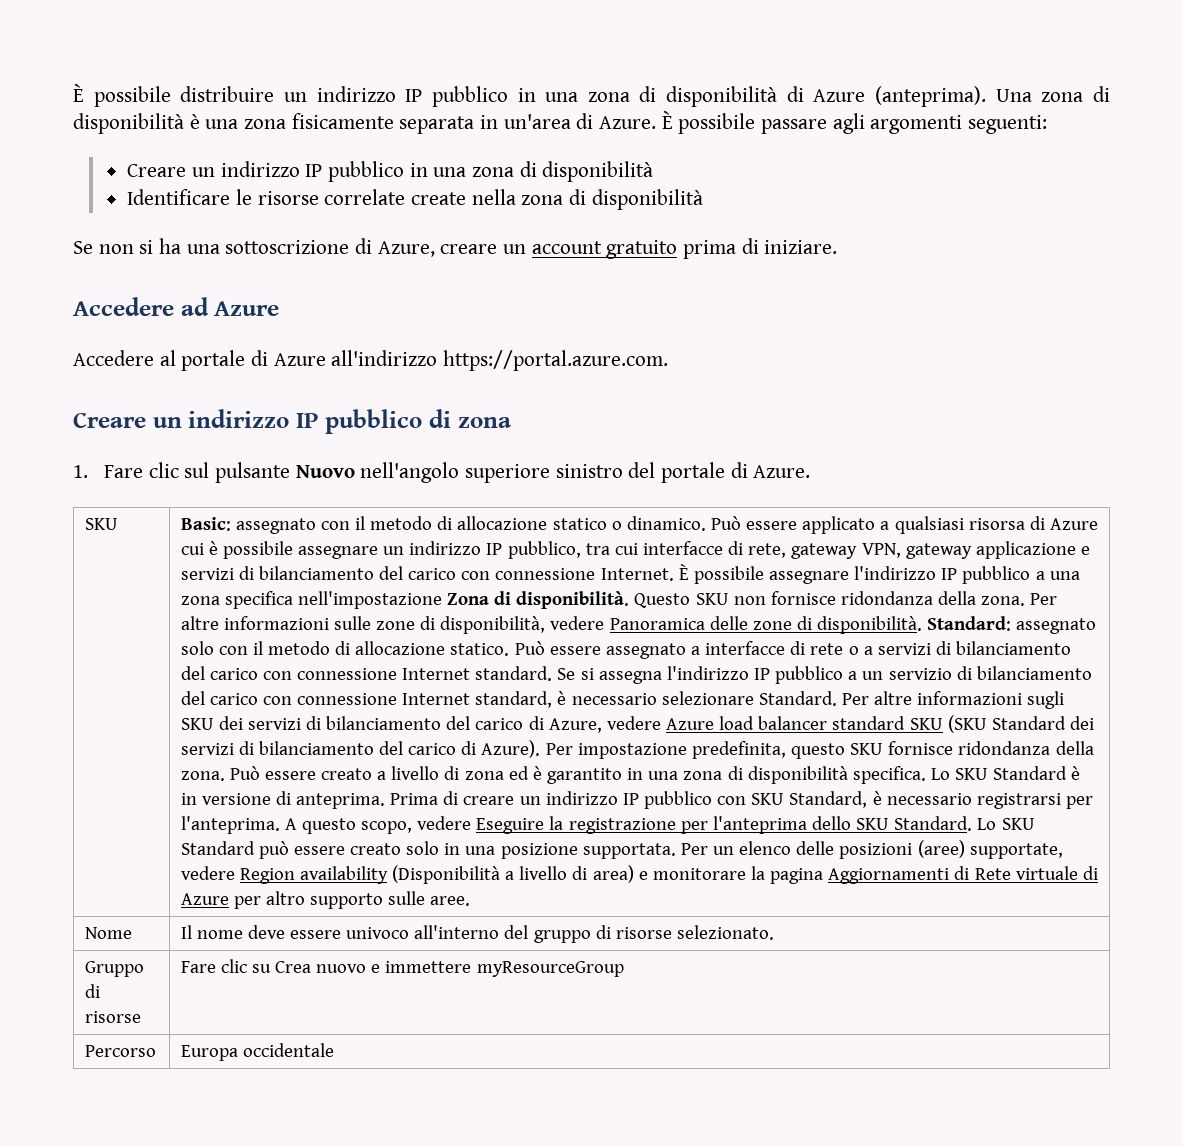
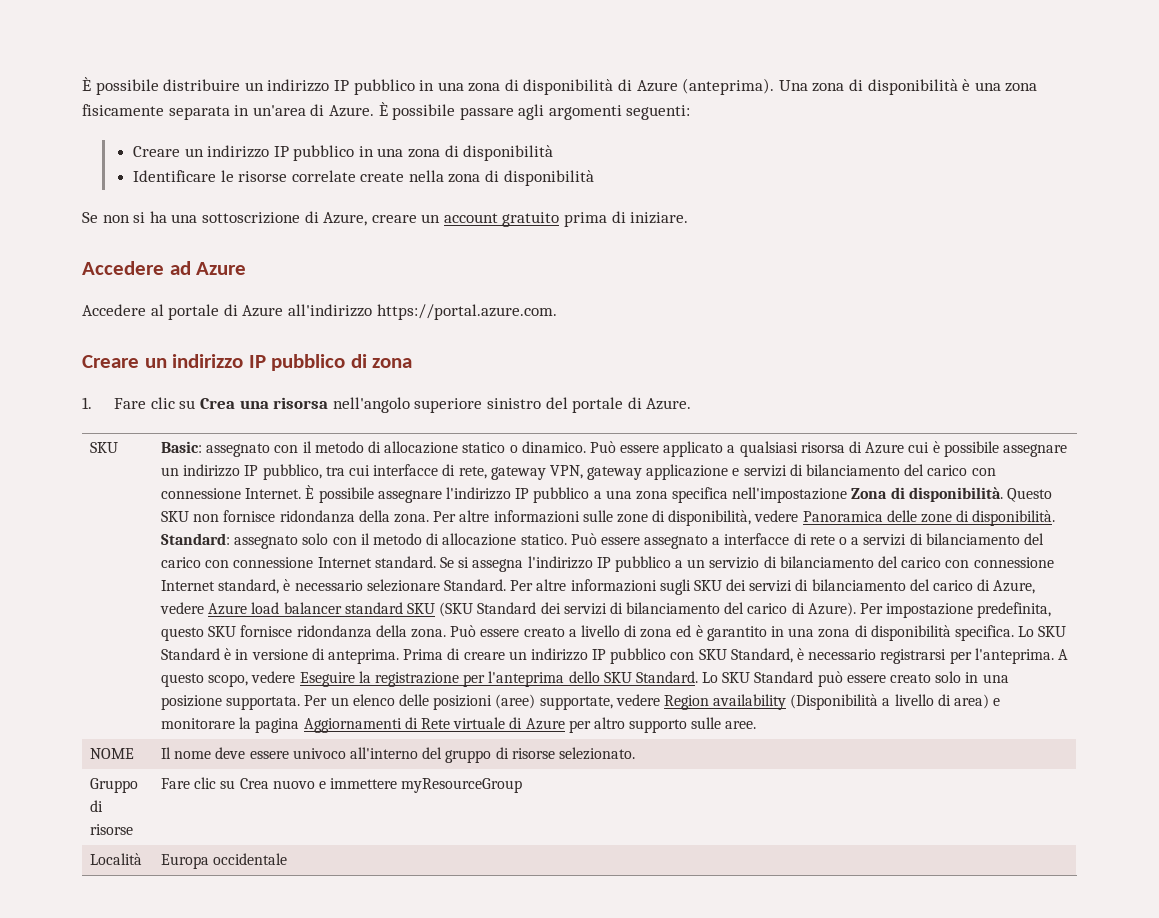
- 1. Fare clic sul pulsante Nuovo nell'angolo superiore sinistro del portale di Azure.
+ 1. Fare clic su Crea una risorsa nell'angolo superiore sinistro del portale di Azure.
- Nome | Il nome deve essere univoco all'interno del gruppo di risorse selezionato.
+ NOME | Il nome deve essere univoco all'interno del gruppo di risorse selezionato.
- Percorso | Europa occidentale
+ Località | Europa occidentale

